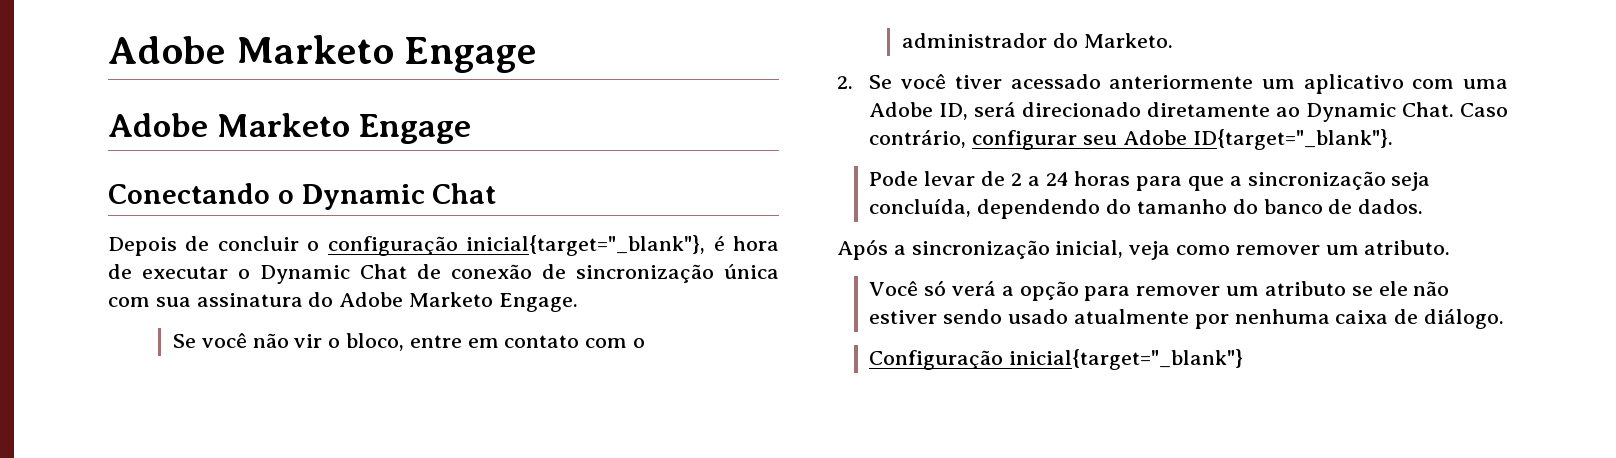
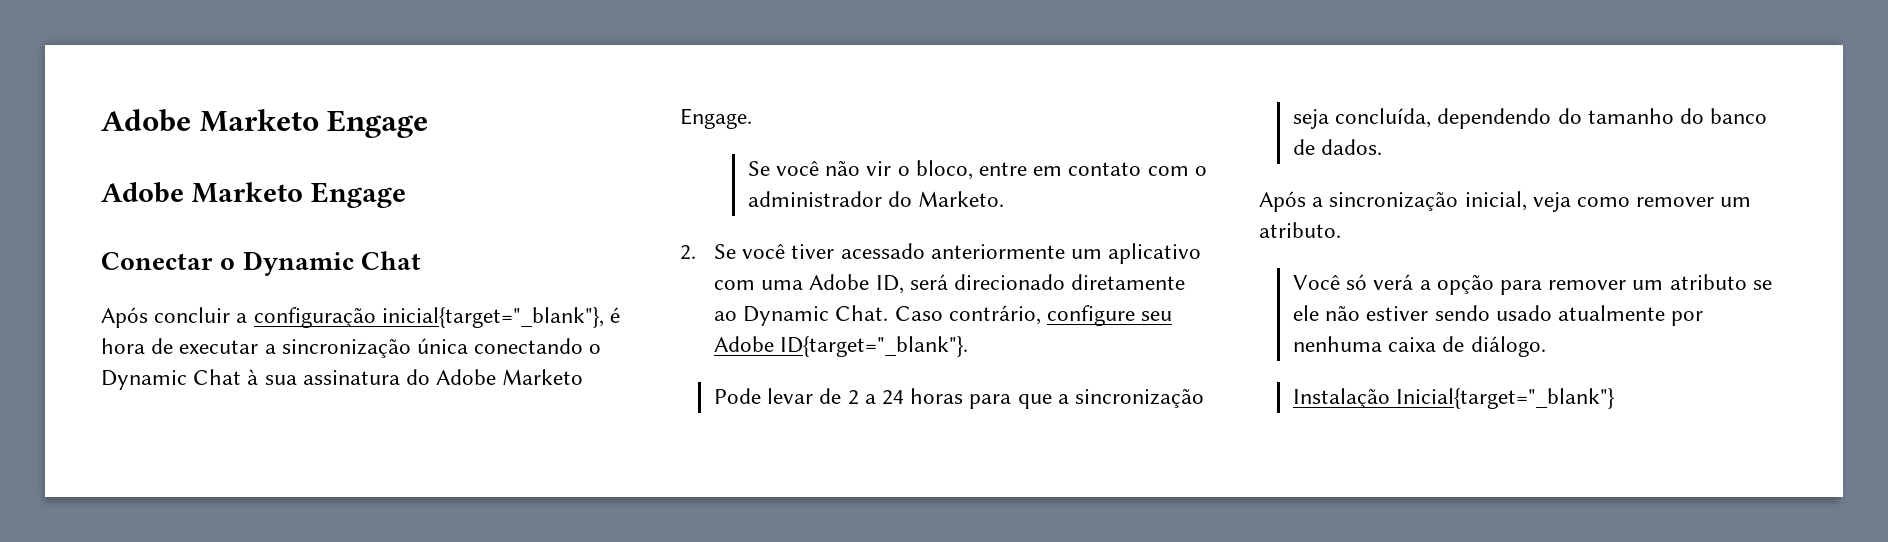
- Conectando o Dynamic Chat
+ Conectar o Dynamic Chat
- Depois de concluir o configuração inicial{target="_blank"}, é hora de executar o Dynamic Chat de conexão de sincronização única com sua assinatura do Adobe Marketo Engage.
+ Após concluir a configuração inicial{target="_blank"}, é hora de executar a sincronização única conectando o Dynamic Chat à sua assinatura do Adobe Marketo Engage.
- Caso contrário, configurar seu Adobe ID{target="_blank"}.
+ Caso contrário, configure seu Adobe ID{target="_blank"}.
- Configuração inicial{target="_blank"}
+ Instalação Inicial{target="_blank"}

